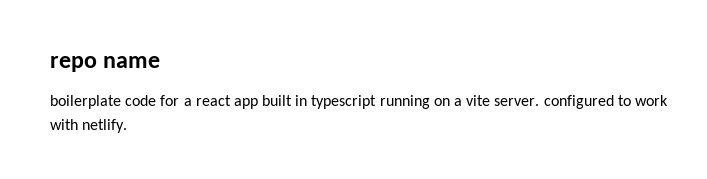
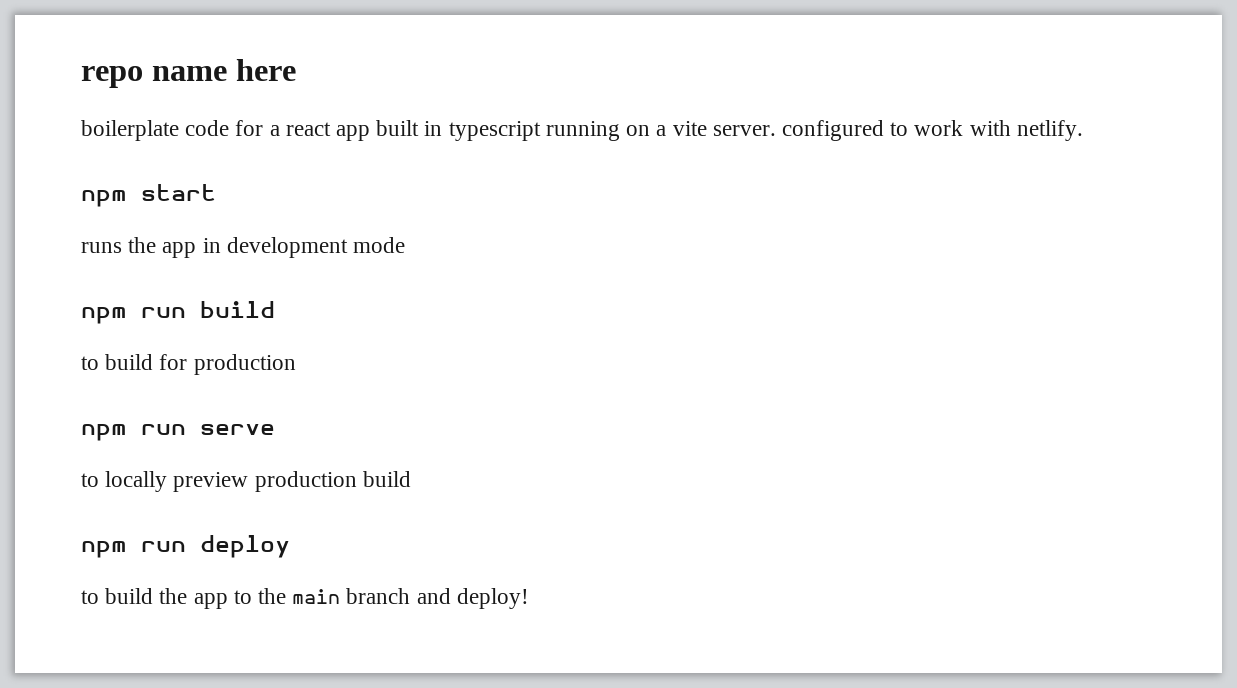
- repo name
+ repo name here
+ npm start
+ runs the app in development mode
+ npm run build
+ to build for production
+ npm run serve
+ to locally preview production build
+ npm run deploy
+ to build the app to the main branch and deploy!

